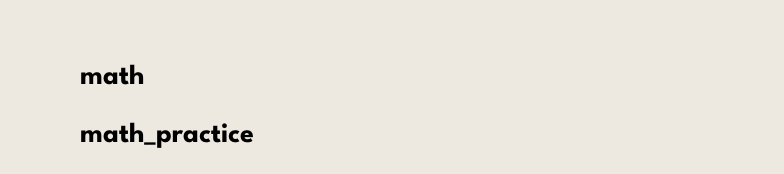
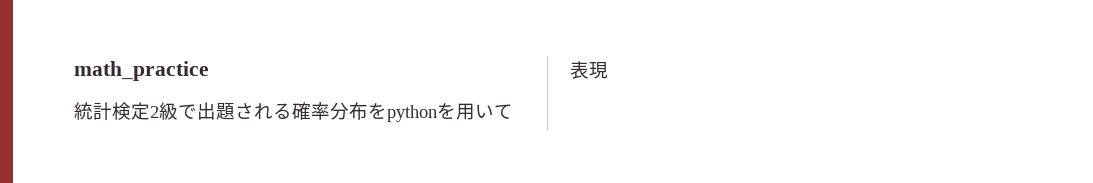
- math
  math_practice
+ 統計検定2級で出題される確率分布をpythonを用いて表現

